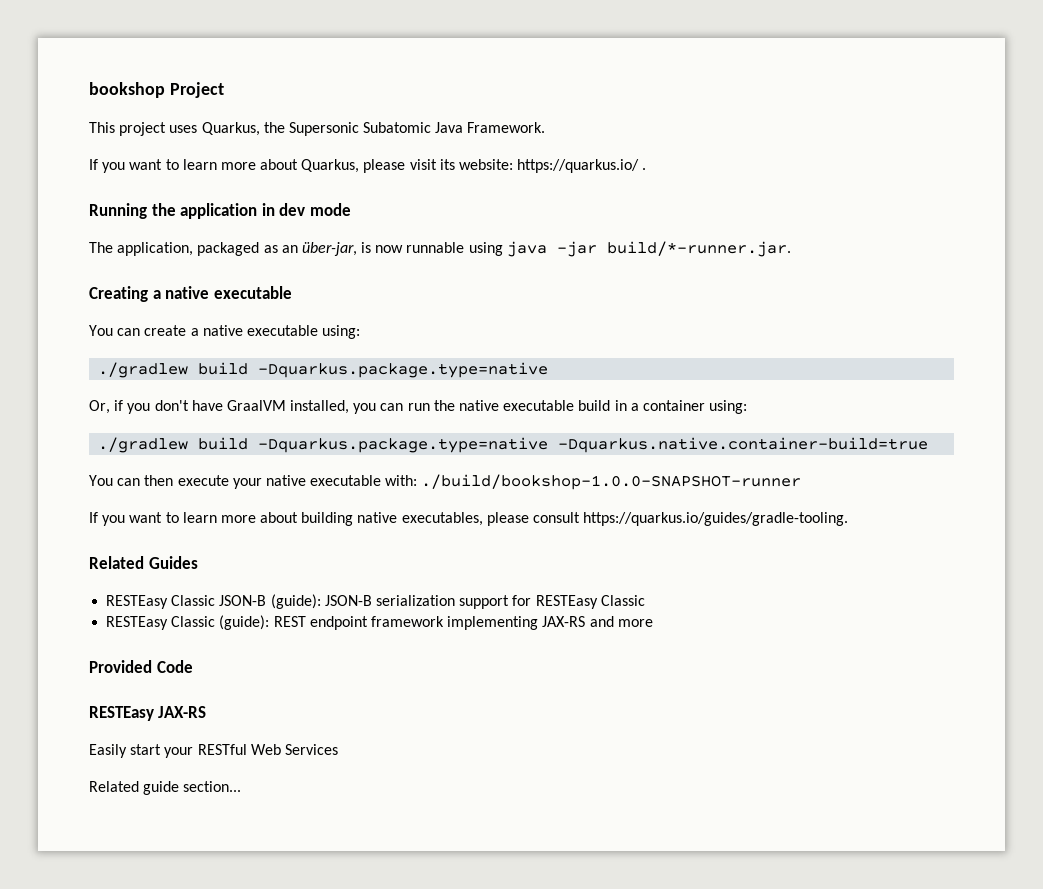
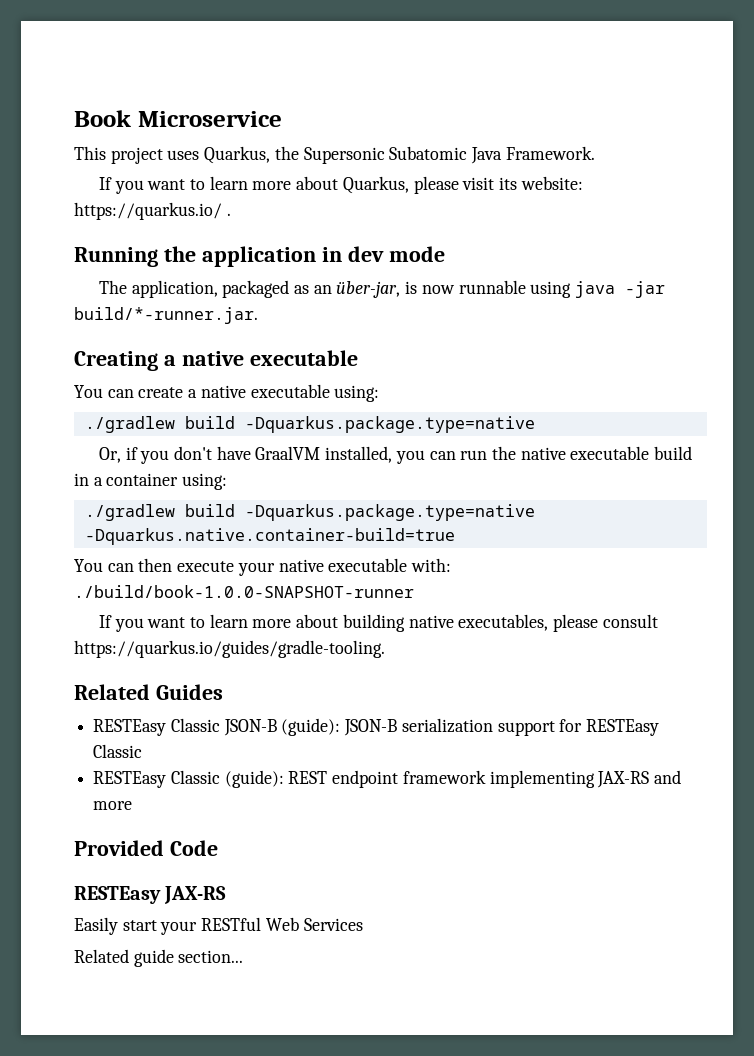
- bookshop Project
+ Book Microservice
- You can then execute your native executable with: ./build/bookshop-1.0.0-SNAPSHOT-runner
+ You can then execute your native executable with: ./build/book-1.0.0-SNAPSHOT-runner

